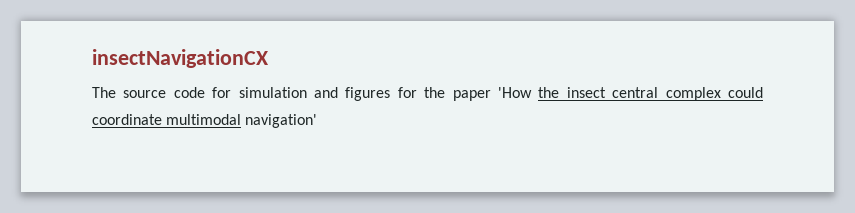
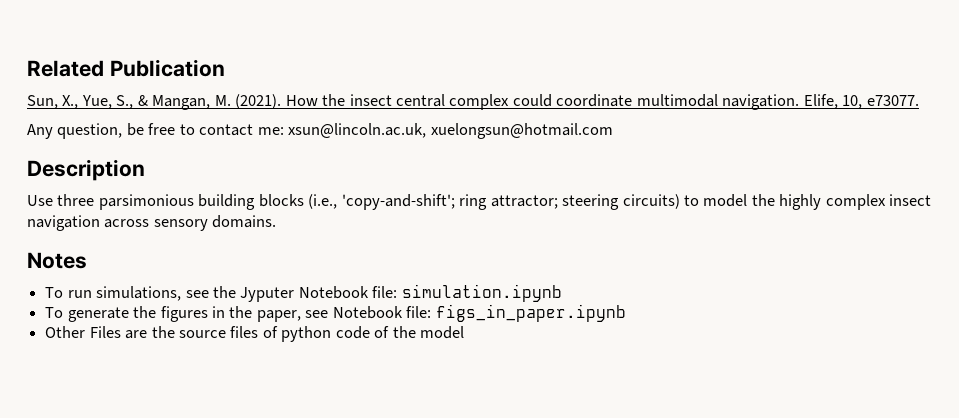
- insectNavigationCX
- The source code for simulation and figures for the paper 'How the insect central complex could coordinate multimodal navigation'
+ Related Publication
+ Sun, X., Yue, S., & Mangan, M. (2021). How the insect central complex could coordinate multimodal navigation. Elife, 10, e73077.
+ Any question, be free to contact me: xsun@lincoln.ac.uk, xuelongsun@hotmail.com
+ Description
+ Use three parsimonious building blocks (i.e., 'copy-and-shift'; ring attractor; steering circuits) to model the highly complex insect navigation across sensory domains.
+ Notes
+ To run simulations, see the Jyputer Notebook file: simulation.ipynb
+ To generate the figures in the paper, see Notebook file: figs_in_paper.ipynb
+ Other Files are the source files of python code of the model

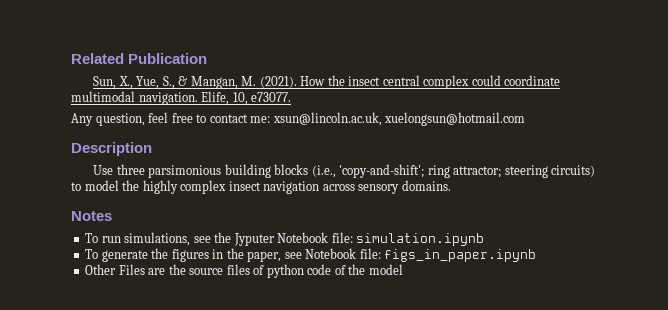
- Any question, be free to contact me: xsun@lincoln.ac.uk, xuelongsun@hotmail.com
+ Any question, feel free to contact me: xsun@lincoln.ac.uk, xuelongsun@hotmail.com

